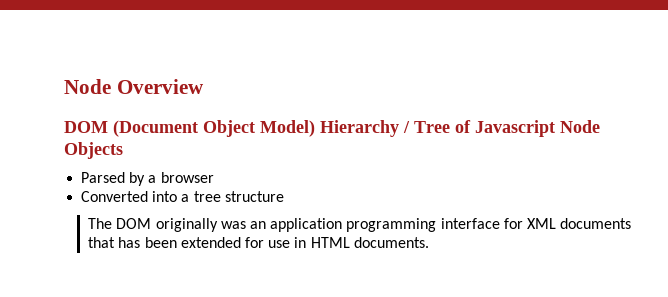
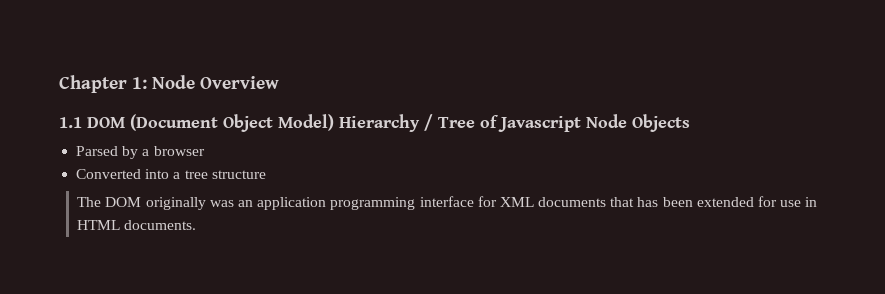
- Node Overview
+ Chapter 1: Node Overview
- DOM (Document Object Model) Hierarchy / Tree of Javascript Node Objects
+ 1.1 DOM (Document Object Model) Hierarchy / Tree of Javascript Node Objects

